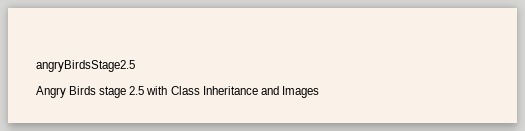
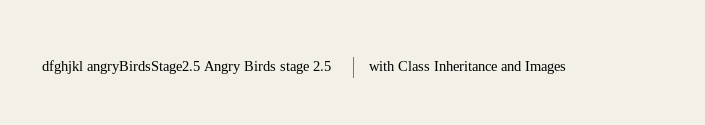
- angryBirdsStage2.5
- Angry Birds stage 2.5 with Class Inheritance and Images
+ dfghjkl angryBirdsStage2.5 Angry Birds stage 2.5 with Class Inheritance and Images

